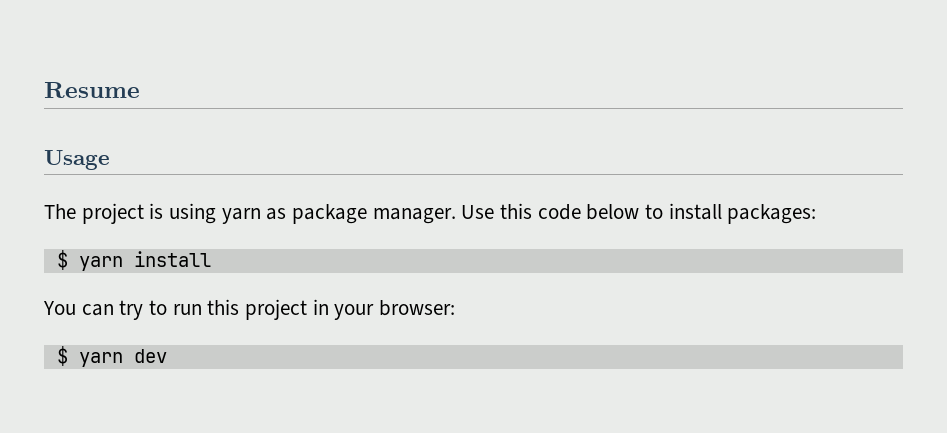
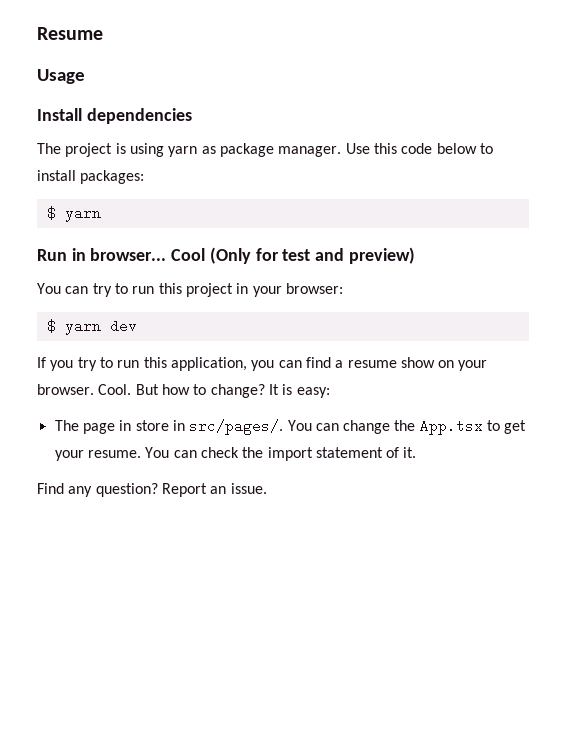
+ Install dependencies
  Use this code below to install packages:
- $ yarn install
+ $ yarn
+ Run in browser... Cool (Only for test and preview)
+ If you try to run this application, you can find a resume show on your browser. Cool. But how to change? It is easy:
+ The page in store in src/pages/. You can change the App.tsx to get your resume. You can check the import statement of it.
+ Find any question? Report an issue.

